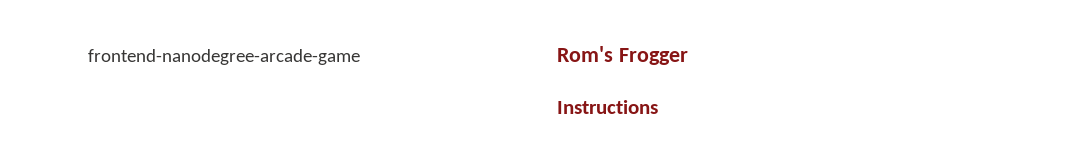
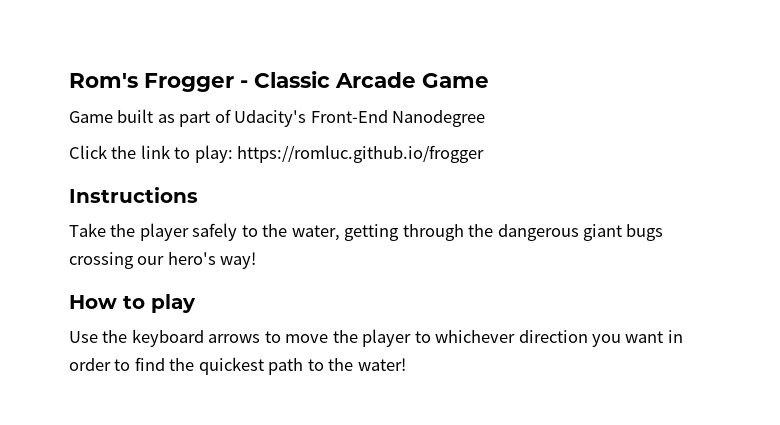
- frontend-nanodegree-arcade-game
- Rom's Frogger
+ Rom's Frogger - Classic Arcade Game
+ Game built as part of Udacity's Front-End Nanodegree
+ Click the link to play: https://romluc.github.io/frogger
  Instructions
+ Take the player safely to the water, getting through the dangerous giant bugs crossing our hero's way!
+ How to play
+ Use the keyboard arrows to move the player to whichever direction you want in order to find the quickest path to the water!

